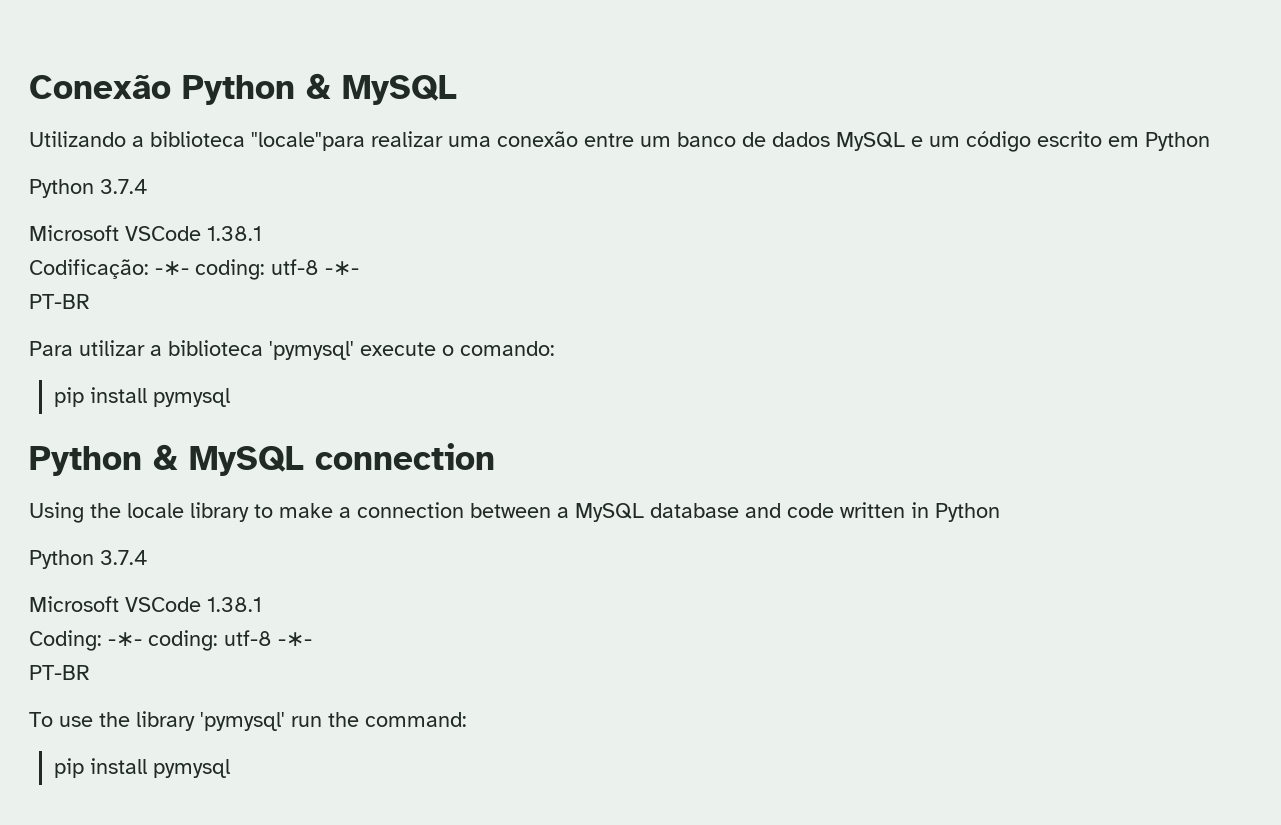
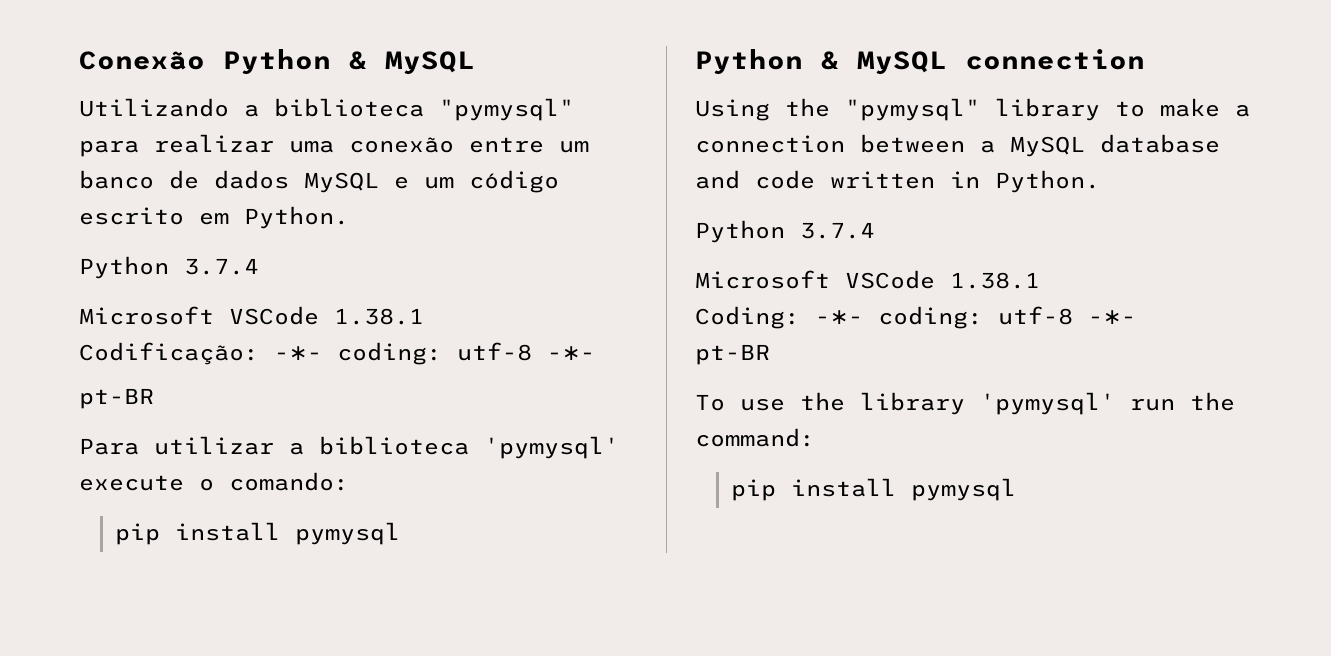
- Utilizando a biblioteca "locale"para realizar uma conexão entre um banco de dados MySQL e um código escrito em Python
+ Utilizando a biblioteca "pymysql" para realizar uma conexão entre um banco de dados MySQL e um código escrito em Python.
  Codificação: -∗- coding: utf-8 -∗-
- PT-BR
+ pt-BR
- Using the locale library to make a connection between a MySQL database and code written in Python
+ Using the "pymysql" library to make a connection between a MySQL database and code written in Python.
  Coding: -∗- coding: utf-8 -∗-
- PT-BR
+ pt-BR

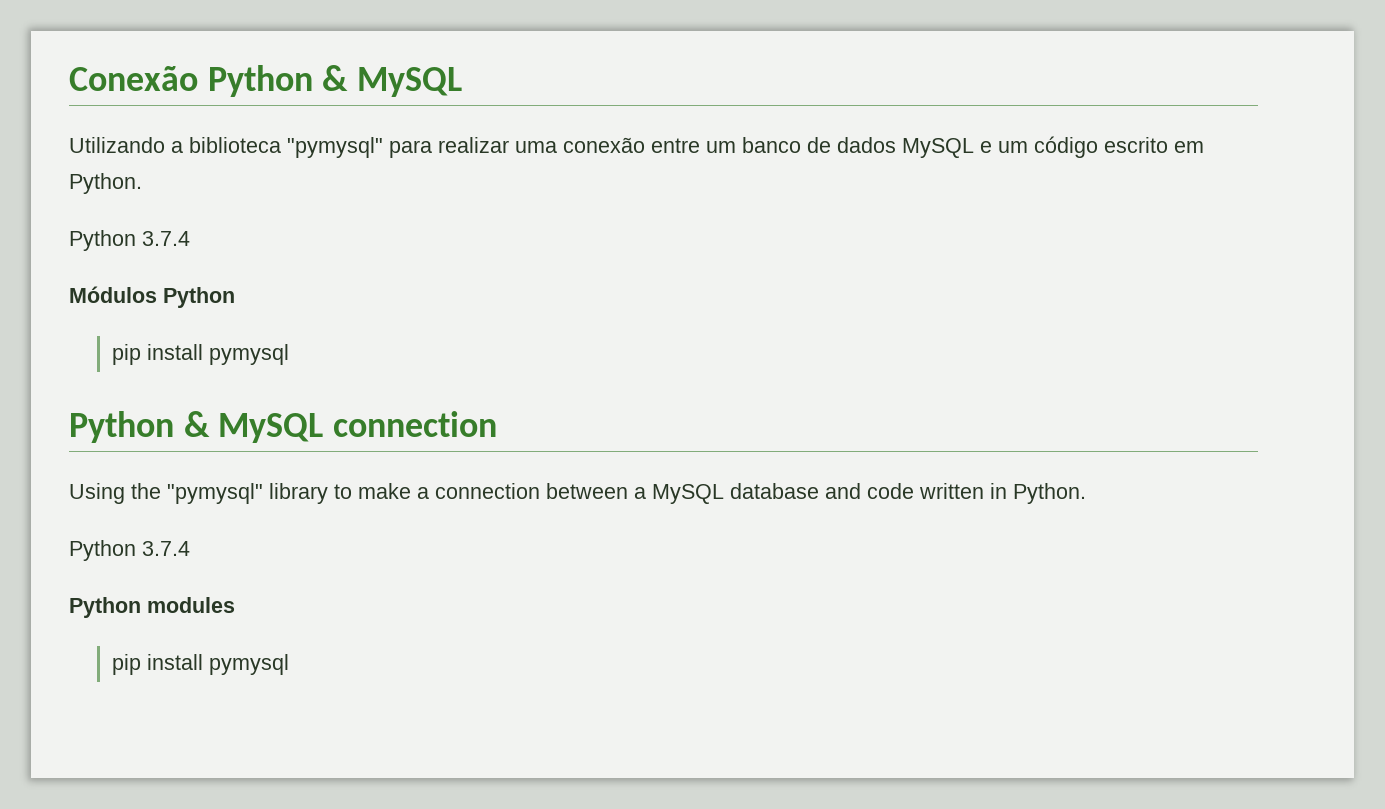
  Utilizando a biblioteca "pymysql" para realizar uma conexão entre um banco de dados MySQL e um código escrito em Python.
  Python 3.7.4
- Microsoft VSCode 1.38.1
- Codificação: -∗- coding: utf-8 -∗-
- pt-BR
- Para utilizar a biblioteca 'pymysql' execute o comando:
+ Módulos Python
  Using the "pymysql" library to make a connection between a MySQL database and code written in Python.
  Python 3.7.4
- Microsoft VSCode 1.38.1
- Coding: -∗- coding: utf-8 -∗-
- pt-BR
- To use the library 'pymysql' run the command:
+ Python modules

